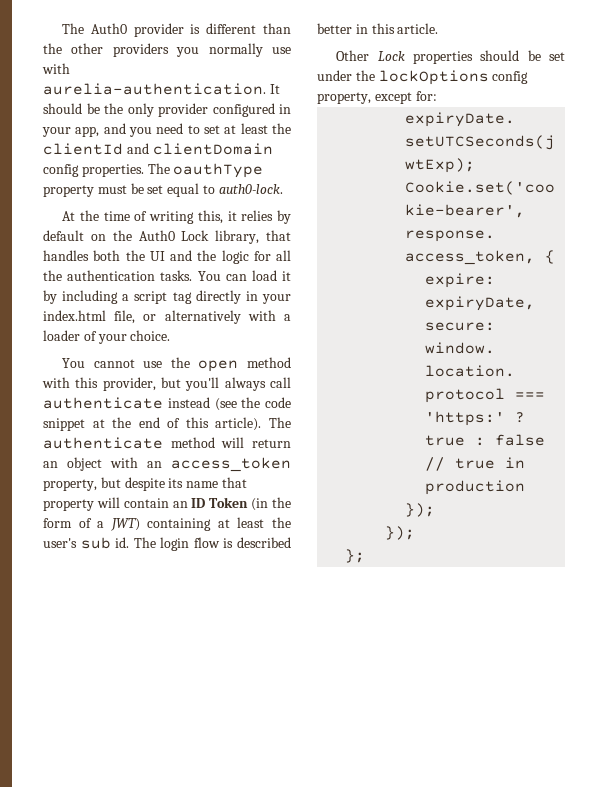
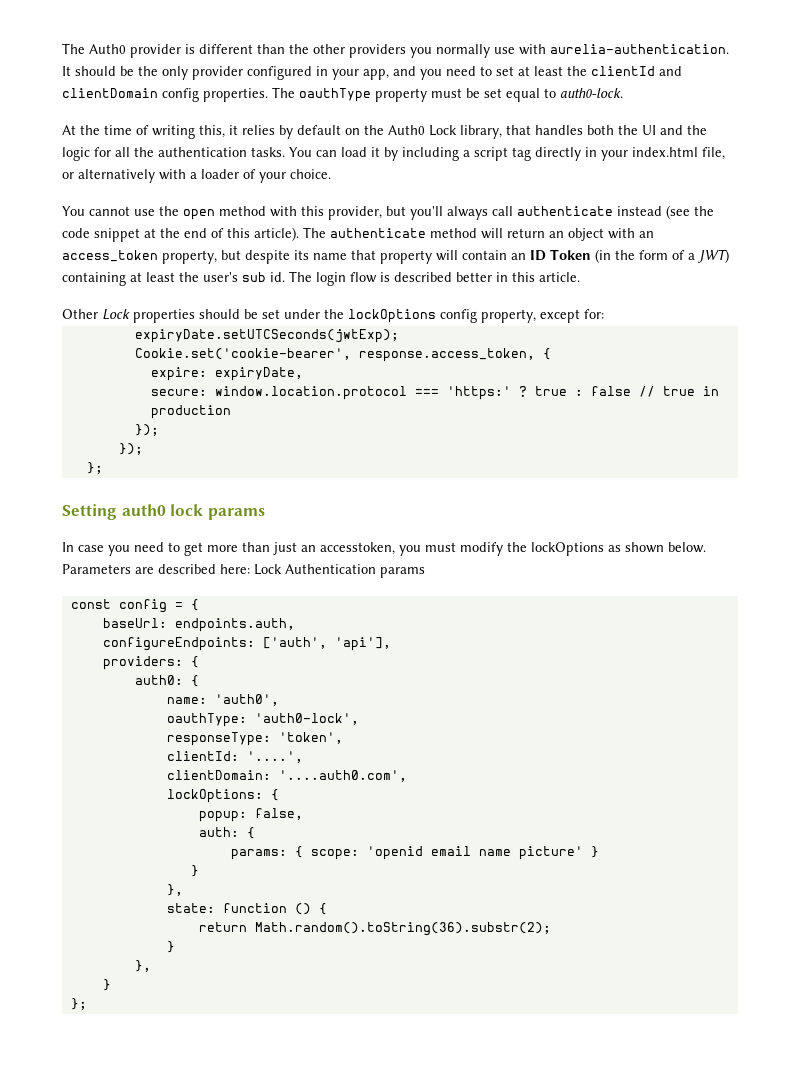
+ Setting auth0 lock params
+ In case you need to get more than just an accesstoken, you must modify the lockOptions as shown below. Parameters are described here: Lock Authentication params
+ const config = {
+ baseUrl: endpoints.auth,
+ configureEndpoints: ['auth', 'api'],
+ providers: {
+ auth0: {
+ name: 'auth0',
+ oauthType: 'auth0-lock',
+ responseType: 'token',
+ clientId: '....',
+ clientDomain: '....auth0.com',
+ lockOptions: {
+ popup: false,
+ auth: {
+ params: { scope: 'openid email name picture' }
+ }
+ },
+ state: function () {
+ return Math.random().toString(36).substr(2);
+ }
+ },
+ }
+ };

